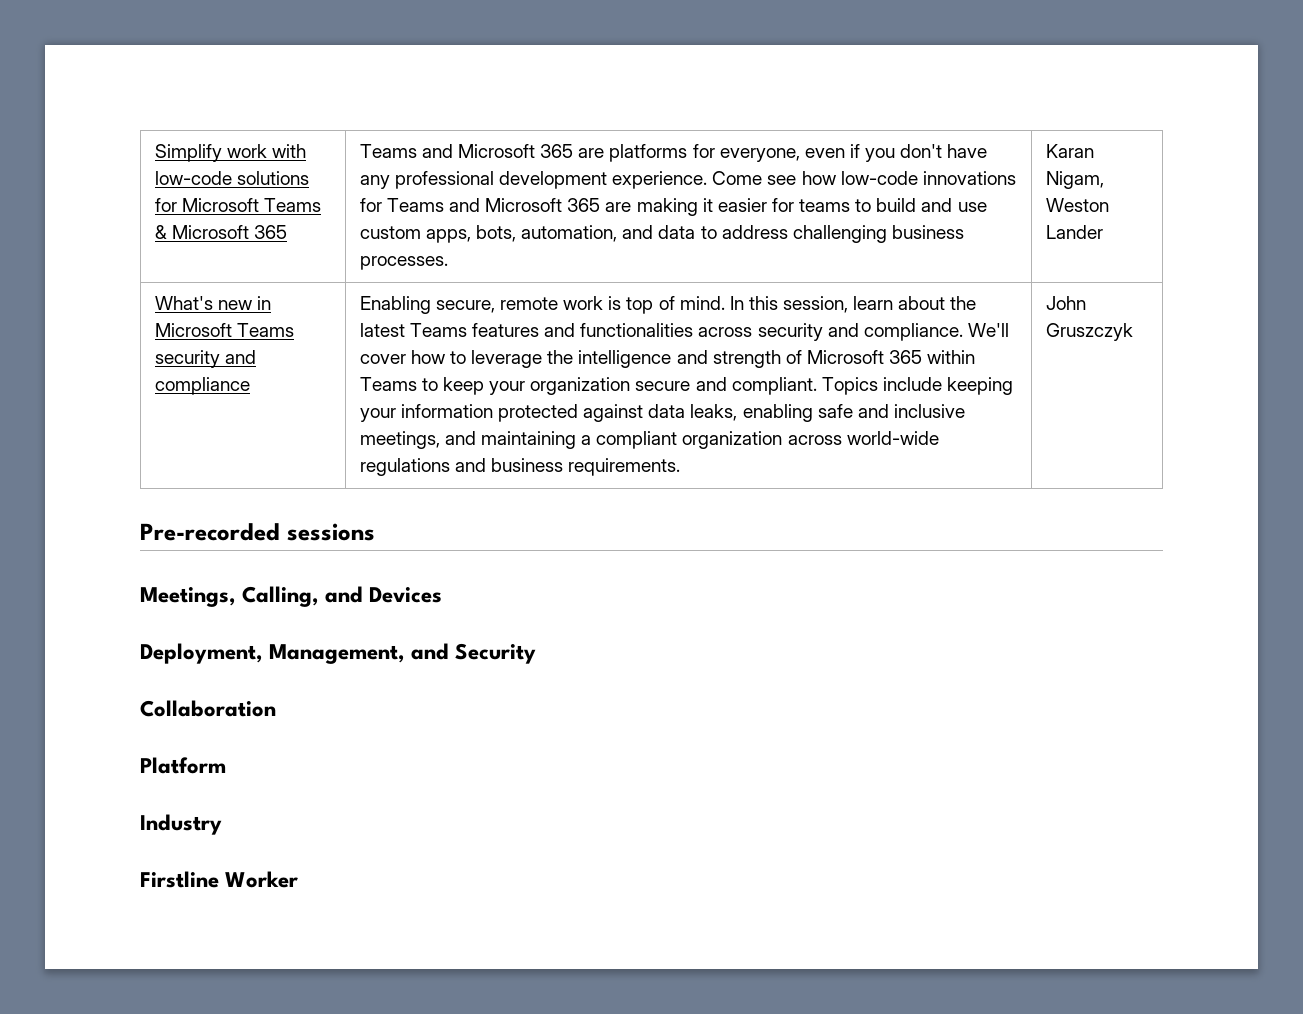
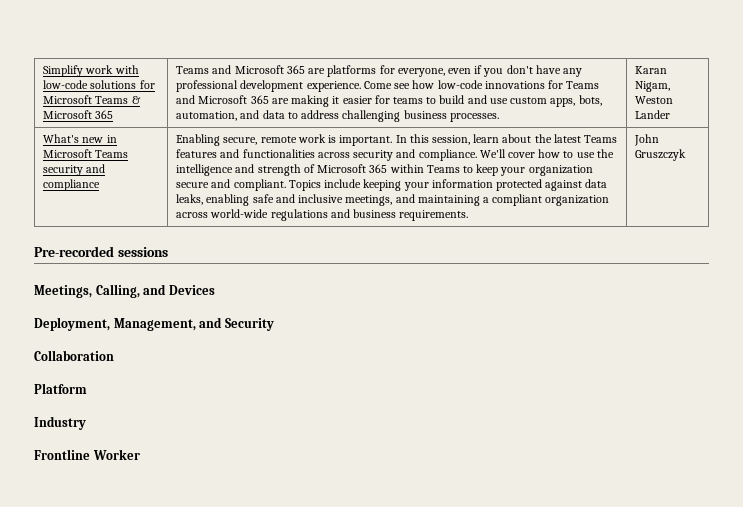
- Enabling secure, remote work is top of mind.
+ Enabling secure, remote work is important.
- We'll cover how to leverage the intelligence and strength of Microsoft 365 within Teams to keep your organization secure and compliant.
+ We'll cover how to use the intelligence and strength of Microsoft 365 within Teams to keep your organization secure and compliant.
- Firstline Worker
+ Frontline Worker

